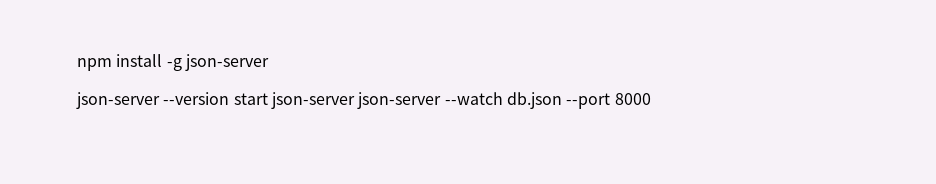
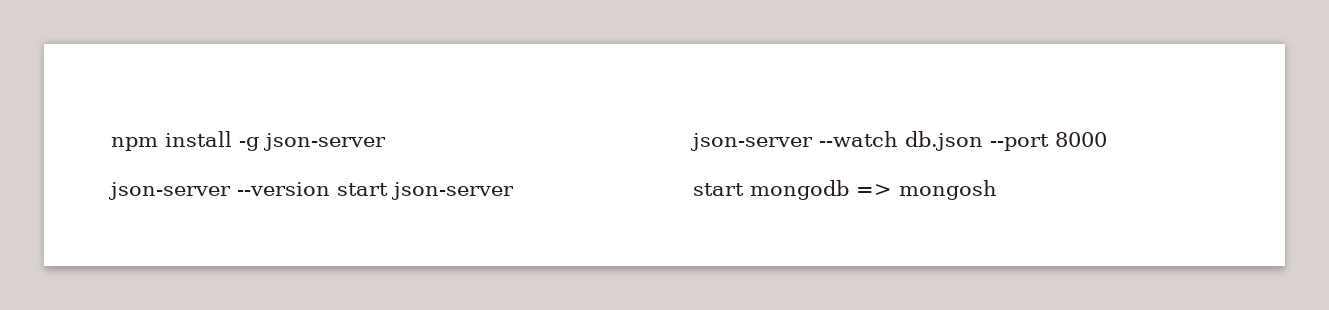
+ start mongodb => mongosh

